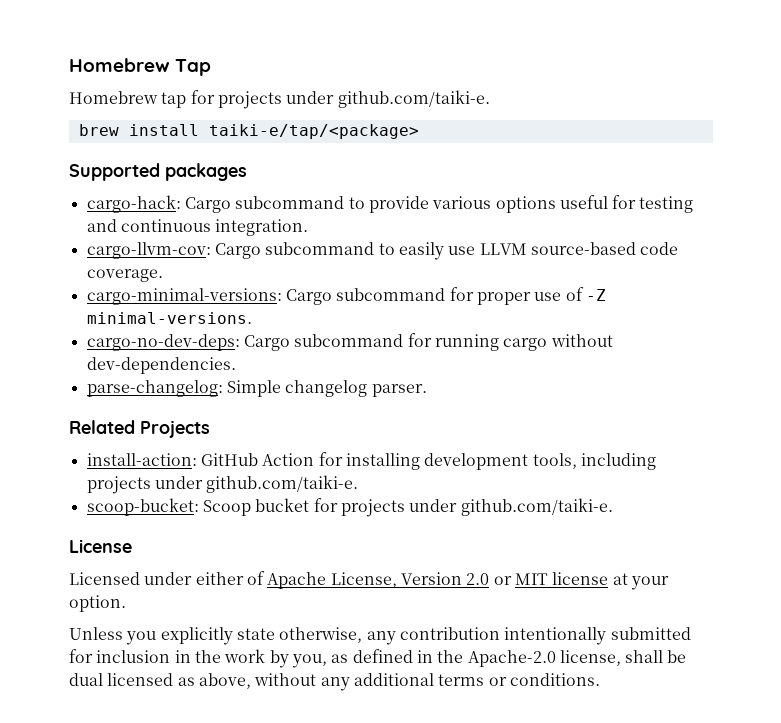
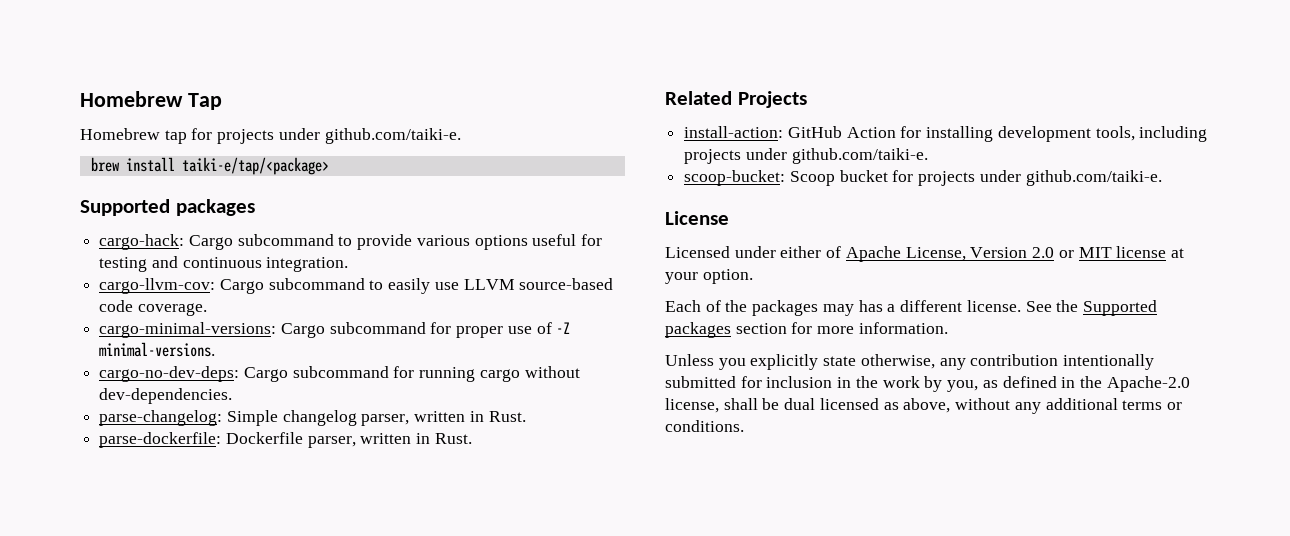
- parse-changelog: Simple changelog parser.
+ parse-changelog: Simple changelog parser, written in Rust.
+ parse-dockerfile: Dockerfile parser, written in Rust.
+ Each of the packages may has a different license. See the Supported packages section for more information.

